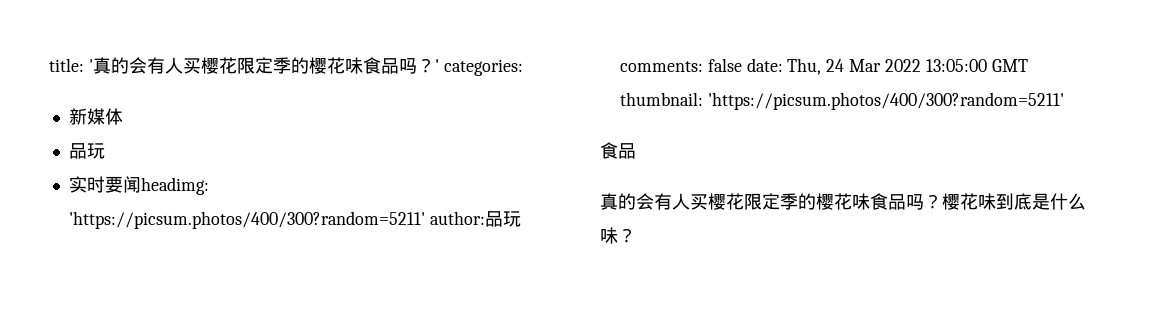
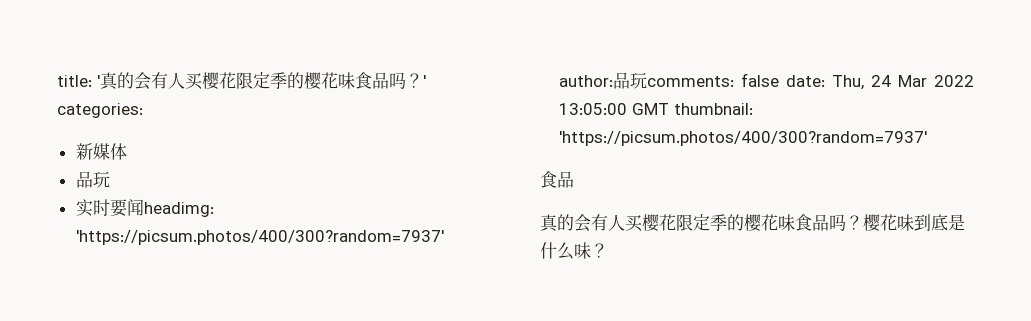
- 实时要闻headimg: 'https://picsum.photos/400/300?random=5211' author:品玩comments: false date: Thu, 24 Mar 2022 13:05:00 GMT thumbnail: 'https://picsum.photos/400/300?random=5211'
+ 实时要闻headimg: 'https://picsum.photos/400/300?random=7937' author:品玩comments: false date: Thu, 24 Mar 2022 13:05:00 GMT thumbnail: 'https://picsum.photos/400/300?random=7937'

